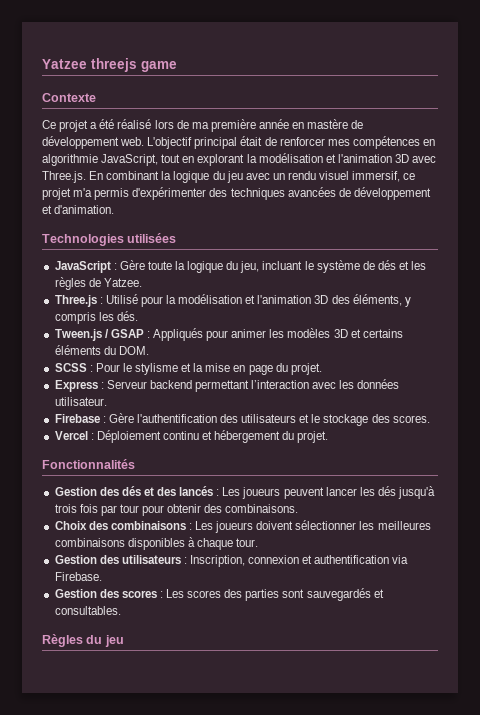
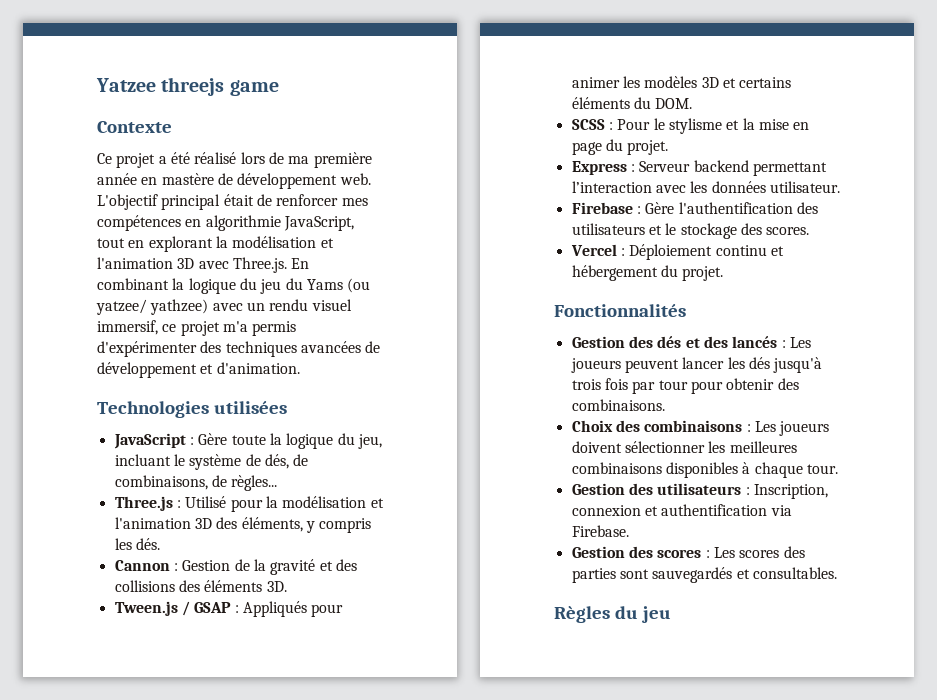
- L'objectif principal était de renforcer mes compétences en algorithmie JavaScript, tout en explorant la modélisation et l'animation 3D avec Three.js. En combinant la logique du jeu avec un rendu visuel immersif, ce projet m'a permis d'expérimenter des techniques avancées de développement et d'animation.
+ L'objectif principal était de renforcer mes compétences en algorithmie JavaScript, tout en explorant la modélisation et l'animation 3D avec Three.js. En combinant la logique du jeu du Yams (ou yatzee/ yathzee) avec un rendu visuel immersif, ce projet m'a permis d'expérimenter des techniques avancées de développement et d'animation.
- JavaScript : Gère toute la logique du jeu, incluant le système de dés et les règles de Yatzee.
+ JavaScript : Gère toute la logique du jeu, incluant le système de dés, de combinaisons, de règles...
+ Cannon : Gestion de la gravité et des collisions des éléments 3D.

